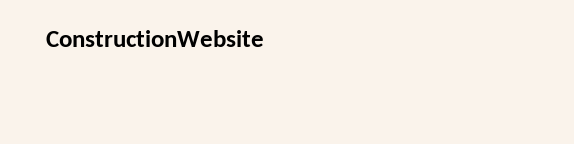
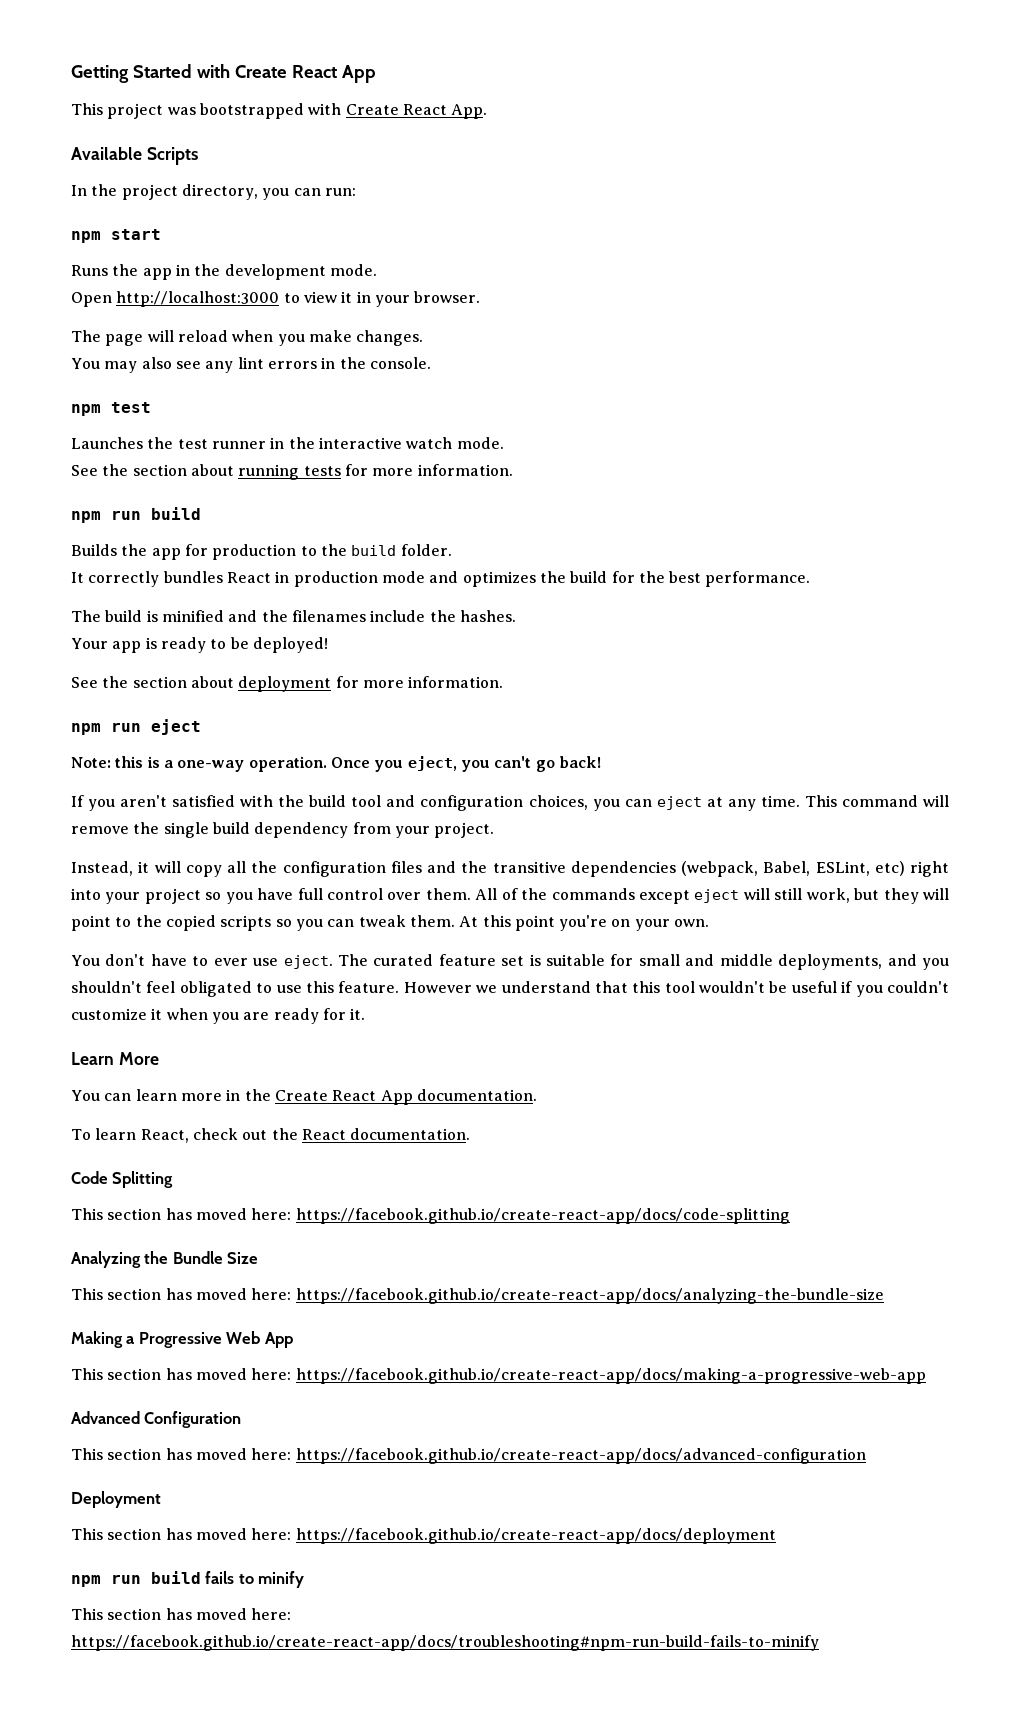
- ConstructionWebsite
+ Getting Started with Create React App
+ This project was bootstrapped with Create React App.
+ Available Scripts
+ In the project directory, you can run:
+ npm start
+ Runs the app in the development mode.
+ Open http://localhost:3000 to view it in your browser.
+ The page will reload when you make changes.
+ You may also see any lint errors in the console.
+ npm test
+ Launches the test runner in the interactive watch mode.
+ See the section about running tests for more information.
+ npm run build
+ Builds the app for production to the build folder.
+ It correctly bundles React in production mode and optimizes the build for the best performance.
+ The build is minified and the filenames include the hashes.
+ Your app is ready to be deployed!
+ See the section about deployment for more information.
+ npm run eject
+ Note: this is a one-way operation. Once you eject, you can't go back!
+ If you aren't satisfied with the build tool and configuration choices, you can eject at any time. This command will remove the single build dependency from your project.
+ Instead, it will copy all the configuration files and the transitive dependencies (webpack, Babel, ESLint, etc) right into your project so you have full control over them. All of the commands except eject will still work, but they will point to the copied scripts so you can tweak them. At this point you're on your own.
+ You don't have to ever use eject. The curated feature set is suitable for small and middle deployments, and you shouldn't feel obligated to use this feature. However we understand that this tool wouldn't be useful if you couldn't customize it when you are ready for it.
+ Learn More
+ You can learn more in the Create React App documentation.
+ To learn React, check out the React documentation.
+ Code Splitting
+ This section has moved here: https://facebook.github.io/create-react-app/docs/code-splitting
+ Analyzing the Bundle Size
+ This section has moved here: https://facebook.github.io/create-react-app/docs/analyzing-the-bundle-size
+ Making a Progressive Web App
+ This section has moved here: https://facebook.github.io/create-react-app/docs/making-a-progressive-web-app
+ Advanced Configuration
+ This section has moved here: https://facebook.github.io/create-react-app/docs/advanced-configuration
+ Deployment
+ This section has moved here: https://facebook.github.io/create-react-app/docs/deployment
+ npm run build fails to minify
+ This section has moved here: https://facebook.github.io/create-react-app/docs/troubleshooting#npm-run-build-fails-to-minify

